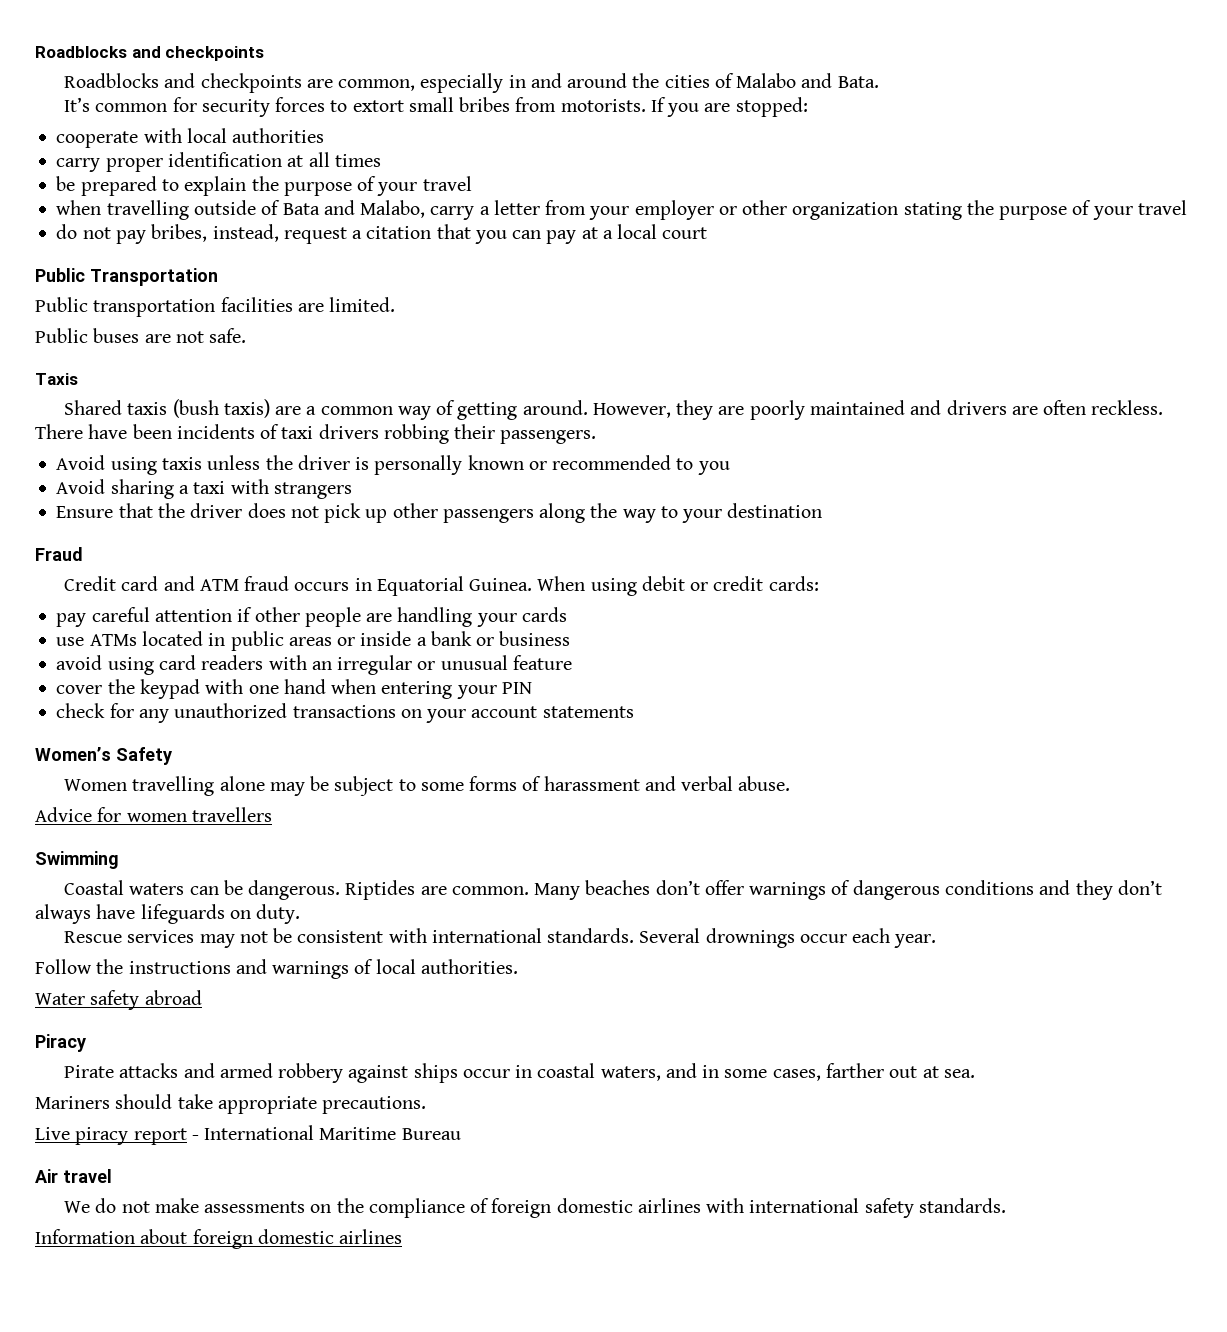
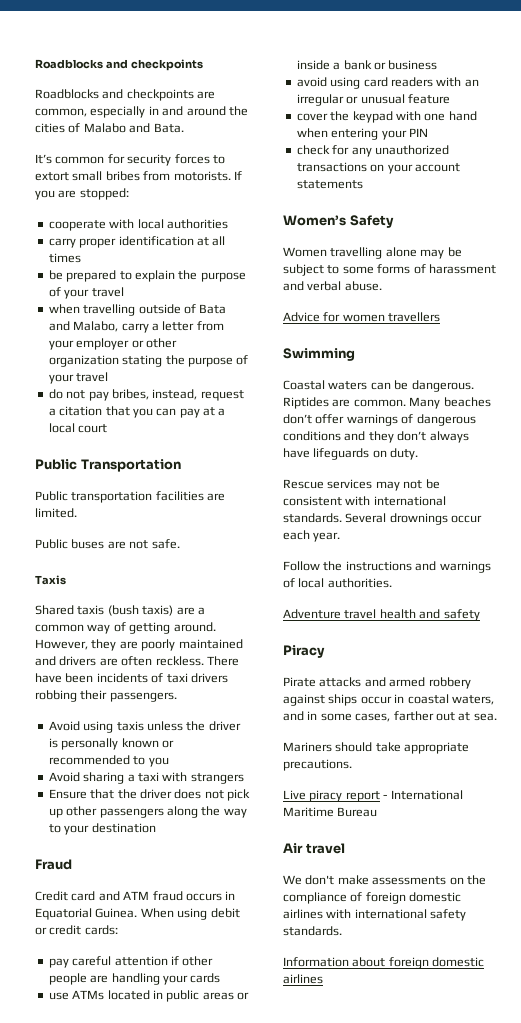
- Water safety abroad
+ Adventure travel health and safety
- We do not make assessments on the compliance of foreign domestic airlines with international safety standards.
+ We don't make assessments on the compliance of foreign domestic airlines with international safety standards.

